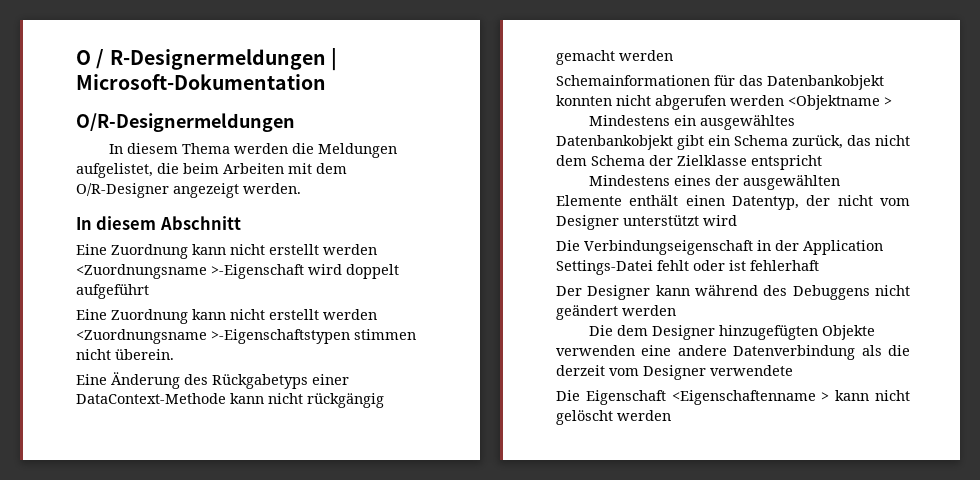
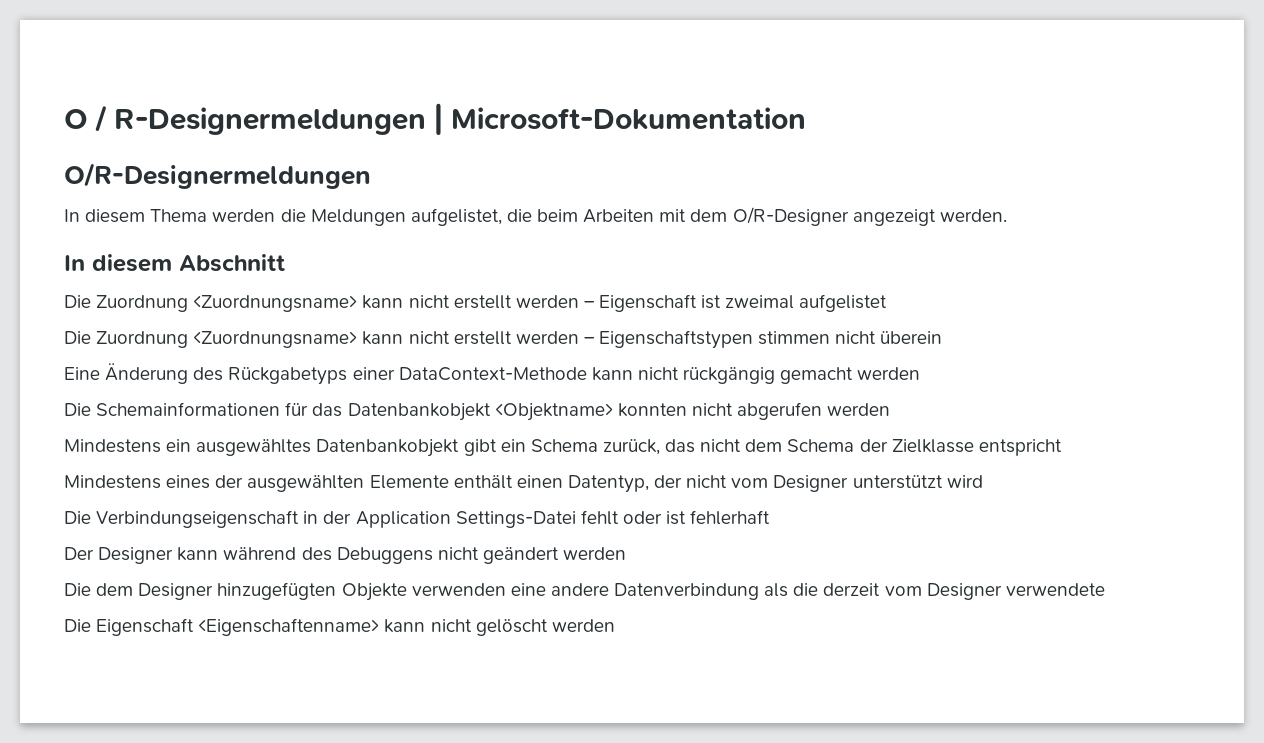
- Eine Zuordnung kann nicht erstellt werden <Zuordnungsname >-Eigenschaft wird doppelt aufgeführt
- Eine Zuordnung kann nicht erstellt werden <Zuordnungsname >-Eigenschaftstypen stimmen nicht überein.
+ Die Zuordnung <Zuordnungsname> kann nicht erstellt werden – Eigenschaft ist zweimal aufgelistet
+ Die Zuordnung <Zuordnungsname> kann nicht erstellt werden – Eigenschaftstypen stimmen nicht überein
- Schemainformationen für das Datenbankobjekt konnten nicht abgerufen werden <Objektname >
+ Die Schemainformationen für das Datenbankobjekt <Objektname> konnten nicht abgerufen werden
- Die Eigenschaft <Eigenschaftenname > kann nicht gelöscht werden
+ Die Eigenschaft <Eigenschaftenname> kann nicht gelöscht werden

